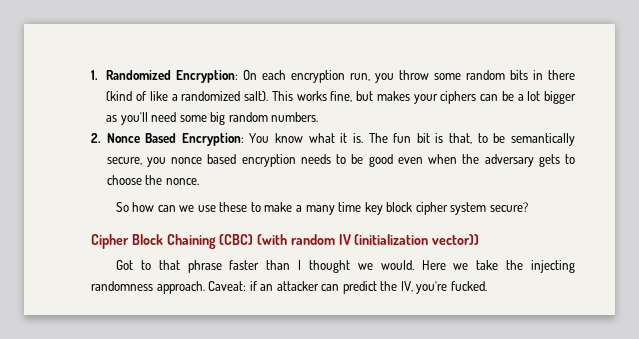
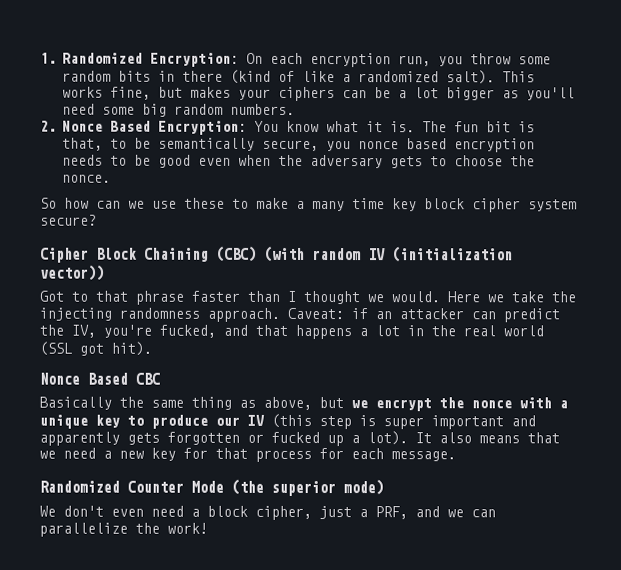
- Caveat: if an attacker can predict the IV, you're fucked.
+ Caveat: if an attacker can predict the IV, you're fucked, and that happens a lot in the real world (SSL got hit).
+ Nonce Based CBC
+ Basically the same thing as above, but we encrypt the nonce with a unique key to produce our IV (this step is super important and apparently gets forgotten or fucked up a lot). It also means that we need a new key for that process for each message.
+ Randomized Counter Mode (the superior mode)
+ We don't even need a block cipher, just a PRF, and we can parallelize the work!

